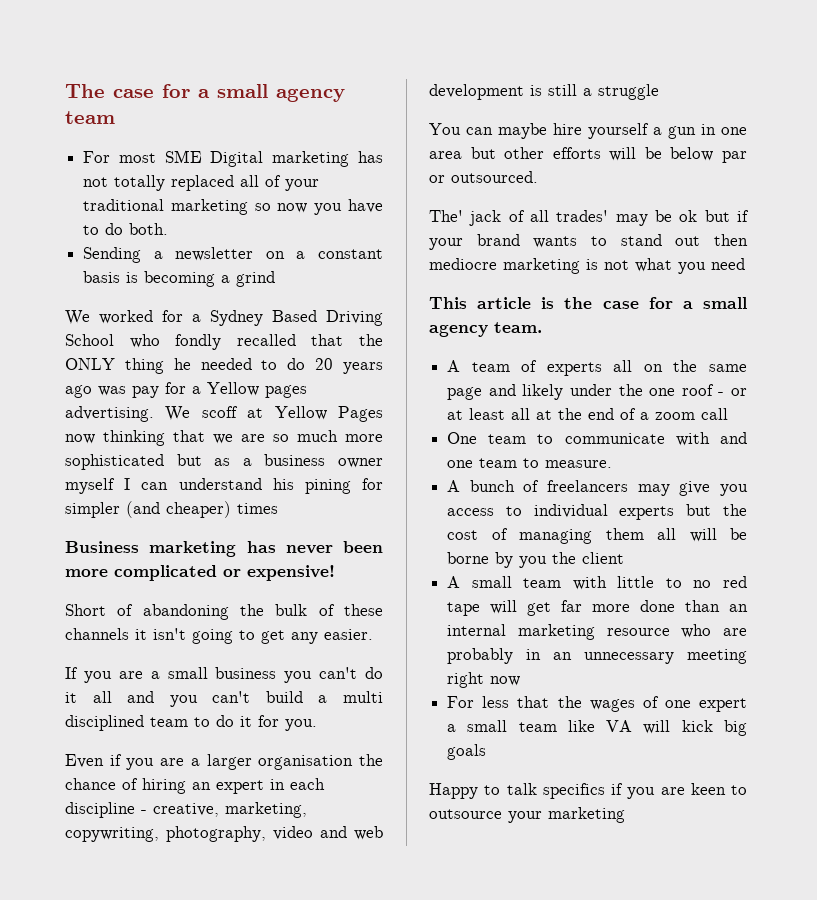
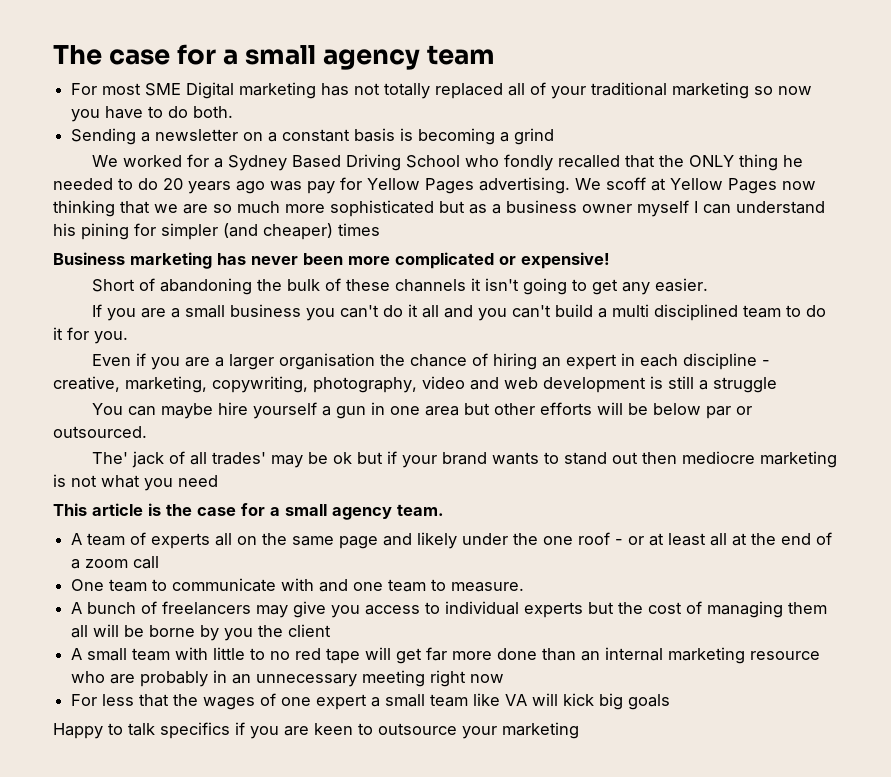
- We worked for a Sydney Based Driving School who fondly recalled that the ONLY thing he needed to do 20 years ago was pay for a Yellow pages advertising.
+ We worked for a Sydney Based Driving School who fondly recalled that the ONLY thing he needed to do 20 years ago was pay for Yellow Pages advertising.

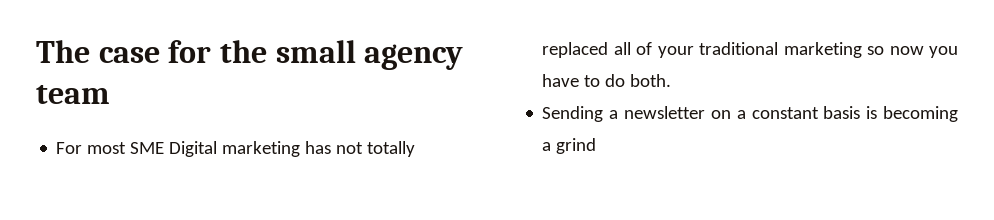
- The case for a small agency team
+ The case for the small agency team
- We worked for a Sydney Based Driving School who fondly recalled that the ONLY thing he needed to do 20 years ago was pay for Yellow Pages advertising. We scoff at Yellow Pages now thinking that we are so much more sophisticated but as a business owner myself I can understand his pining for simpler (and cheaper) times
- Business marketing has never been more complicated or expensive!
- Short of abandoning the bulk of these channels it isn't going to get any easier.
- If you are a small business you can't do it all and you can't build a multi disciplined team to do it for you.
- Even if you are a larger organisation the chance of hiring an expert in each discipline - creative, marketing, copywriting, photography, video and web development is still a struggle
- You can maybe hire yourself a gun in one area but other efforts will be below par or outsourced.
- The' jack of all trades' may be ok but if your brand wants to stand out then mediocre marketing is not what you need
- This article is the case for a small agency team.
- A team of experts all on the same page and likely under the one roof - or at least all at the end of a zoom call
- One team to communicate with and one team to measure.
- A bunch of freelancers may give you access to individual experts but the cost of managing them all will be borne by you the client
- A small team with little to no red tape will get far more done than an internal marketing resource who are probably in an unnecessary meeting right now
- For less that the wages of one expert a small team like VA will kick big goals
- Happy to talk specifics if you are keen to outsource your marketing

